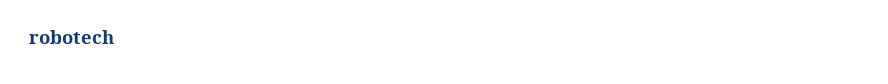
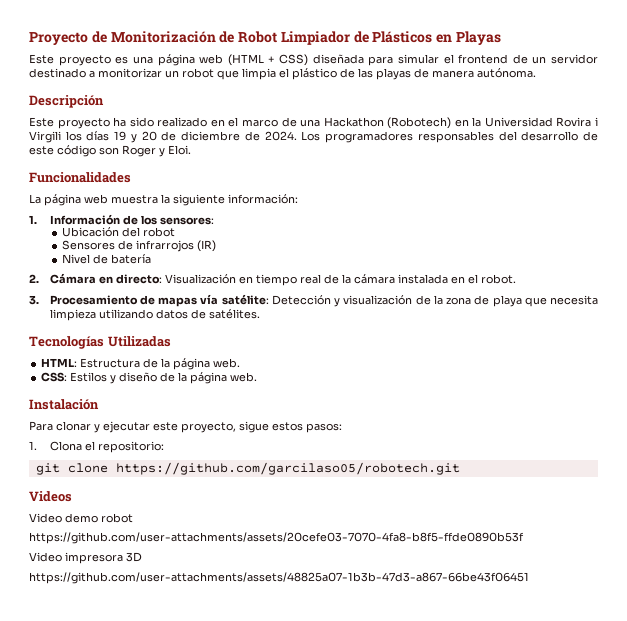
- robotech
+ Proyecto de Monitorización de Robot Limpiador de Plásticos en Playas
+ Este proyecto es una página web (HTML + CSS) diseñada para simular el frontend de un servidor destinado a monitorizar un robot que limpia el plástico de las playas de manera autónoma.
+ Descripción
+ Este proyecto ha sido realizado en el marco de una Hackathon (Robotech) en la Universidad Rovira i Virgili los días 19 y 20 de diciembre de 2024. Los programadores responsables del desarrollo de este código son Roger y Eloi.
+ Funcionalidades
+ La página web muestra la siguiente información:
+ 1. Información de los sensores:
+ Ubicación del robot
+ Sensores de infrarrojos (IR)
+ Nivel de batería
+ 2. Cámara en directo: Visualización en tiempo real de la cámara instalada en el robot.
+ 3. Procesamiento de mapas vía satélite: Detección y visualización de la zona de playa que necesita limpieza utilizando datos de satélites.
+ Tecnologías Utilizadas
+ HTML: Estructura de la página web.
+ CSS: Estilos y diseño de la página web.
+ Instalación
+ Para clonar y ejecutar este proyecto, sigue estos pasos:
+ 1. Clona el repositorio:
+ git clone https://github.com/garcilaso05/robotech.git
+ Videos
+ Video demo robot
+ https://github.com/user-attachments/assets/20cefe03-7070-4fa8-b8f5-ffde0890b53f
+ Video impresora 3D
+ https://github.com/user-attachments/assets/48825a07-1b3b-47d3-a867-66be43f06451

